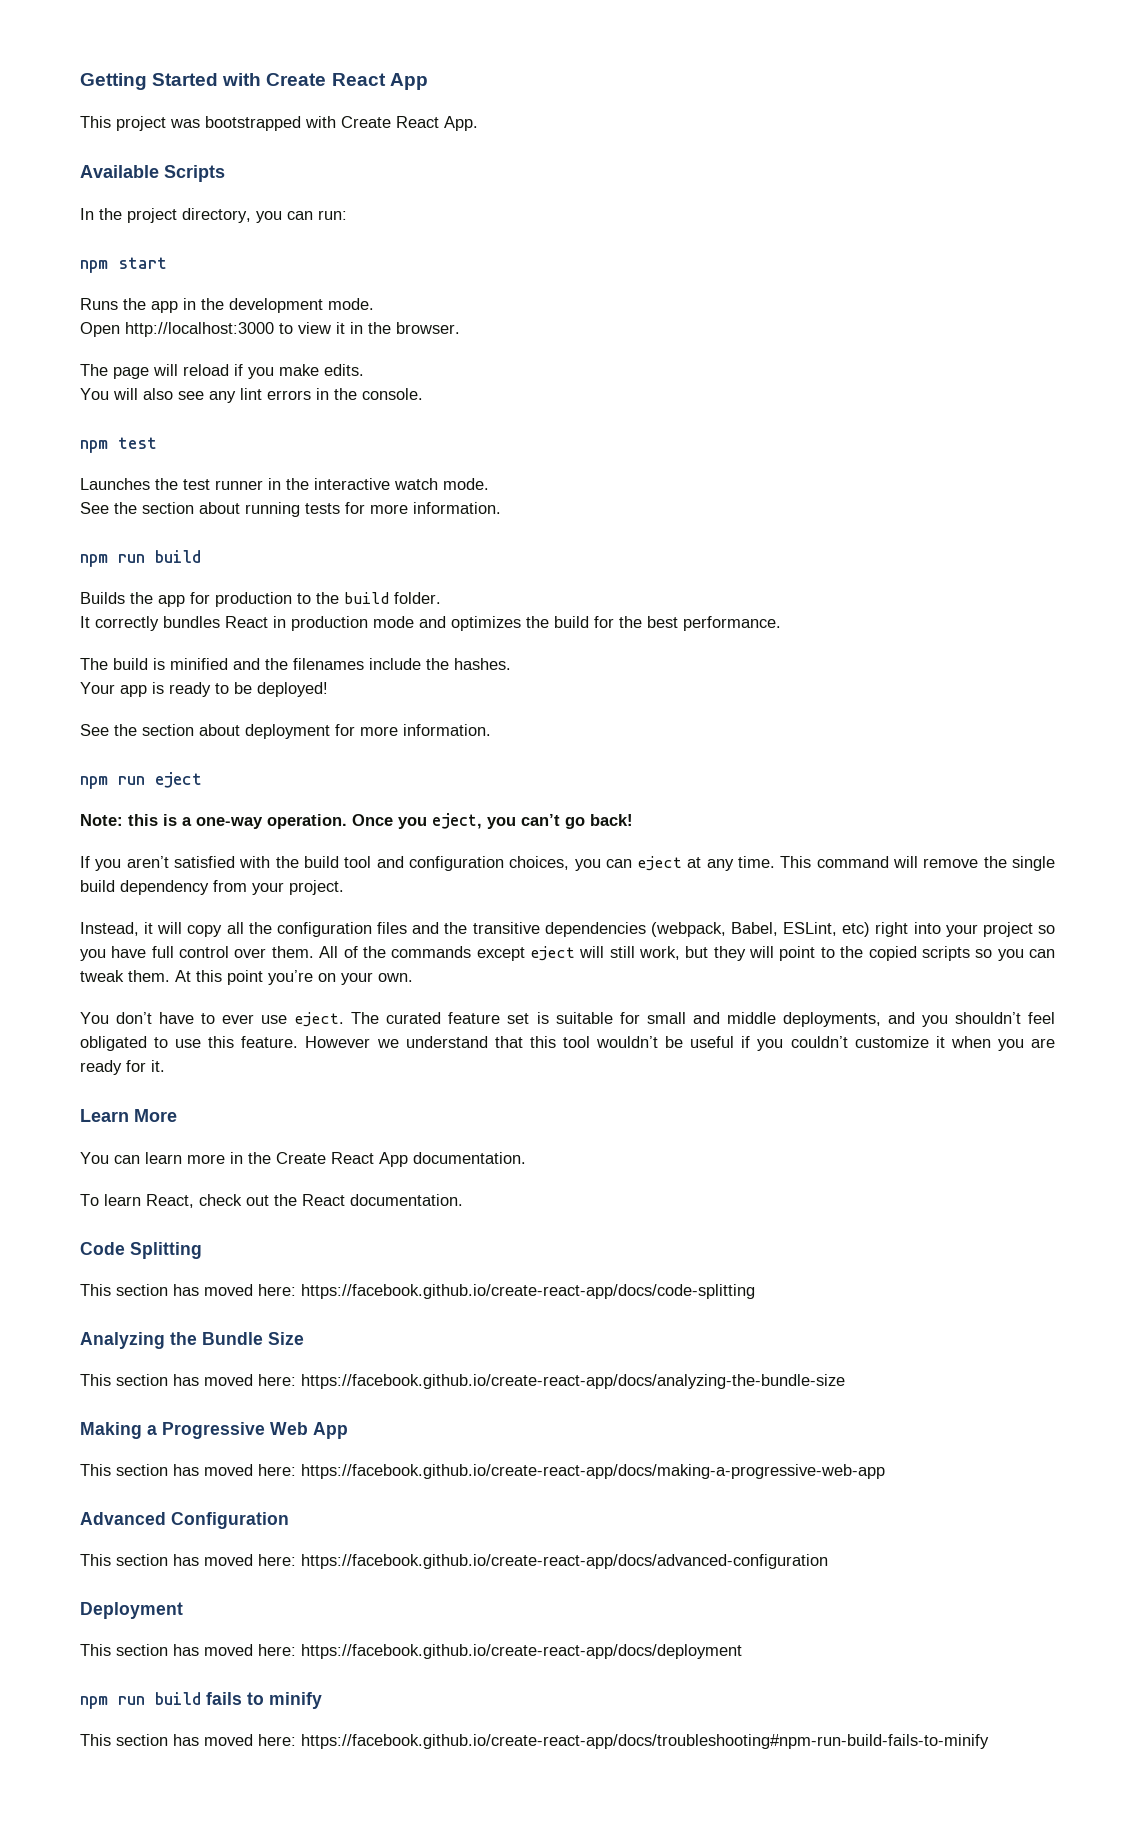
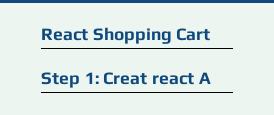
- Getting Started with Create React App
- This project was bootstrapped with Create React App.
- Available Scripts
- In the project directory, you can run:
- npm start
- Runs the app in the development mode.
- Open http://localhost:3000 to view it in the browser.
- The page will reload if you make edits.
- You will also see any lint errors in the console.
- npm test
- Launches the test runner in the interactive watch mode.
- See the section about running tests for more information.
- npm run build
- Builds the app for production to the build folder.
- It correctly bundles React in production mode and optimizes the build for the best performance.
- The build is minified and the filenames include the hashes.
- Your app is ready to be deployed!
- See the section about deployment for more information.
- npm run eject
- Note: this is a one-way operation. Once you eject, you can’t go back!
- If you aren’t satisfied with the build tool and configuration choices, you can eject at any time. This command will remove the single build dependency from your project.
- Instead, it will copy all the configuration files and the transitive dependencies (webpack, Babel, ESLint, etc) right into your project so you have full control over them. All of the commands except eject will still work, but they will point to the copied scripts so you can tweak them. At this point you’re on your own.
- You don’t have to ever use eject. The curated feature set is suitable for small and middle deployments, and you shouldn’t feel obligated to use this feature. However we understand that this tool wouldn’t be useful if you couldn’t customize it when you are ready for it.
- Learn More
- You can learn more in the Create React App documentation.
- To learn React, check out the React documentation.
- Code Splitting
- This section has moved here: https://facebook.github.io/create-react-app/docs/code-splitting
- Analyzing the Bundle Size
- This section has moved here: https://facebook.github.io/create-react-app/docs/analyzing-the-bundle-size
- Making a Progressive Web App
- This section has moved here: https://facebook.github.io/create-react-app/docs/making-a-progressive-web-app
- Advanced Configuration
- This section has moved here: https://facebook.github.io/create-react-app/docs/advanced-configuration
- Deployment
- This section has moved here: https://facebook.github.io/create-react-app/docs/deployment
- npm run build fails to minify
- This section has moved here: https://facebook.github.io/create-react-app/docs/troubleshooting#npm-run-build-fails-to-minify
+ React Shopping Cart
+ Step 1: Creat react A

